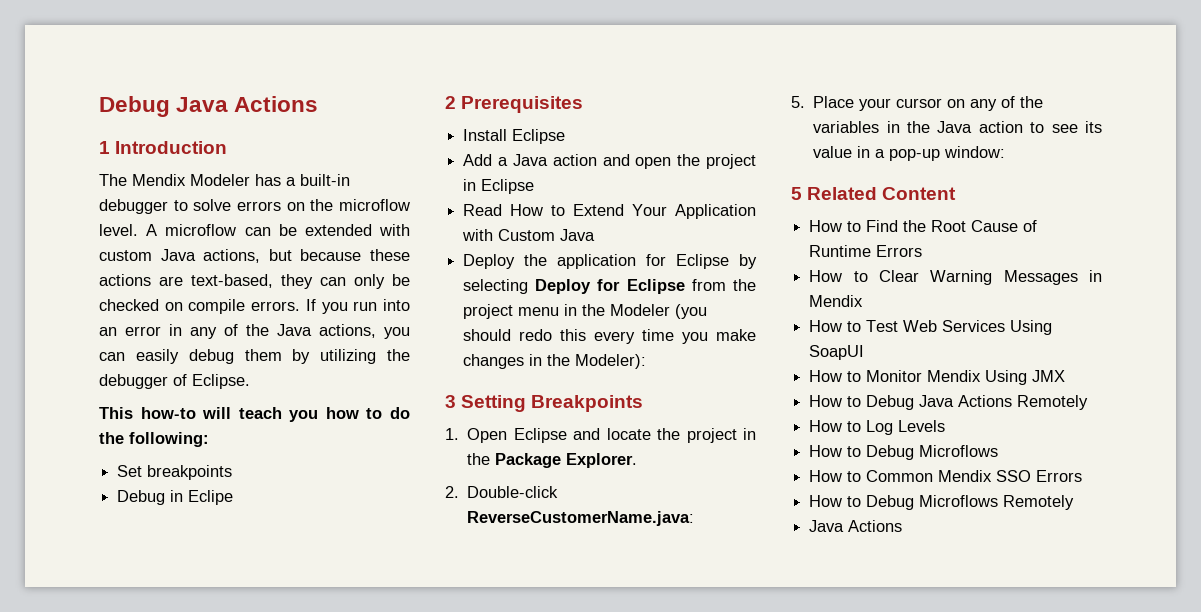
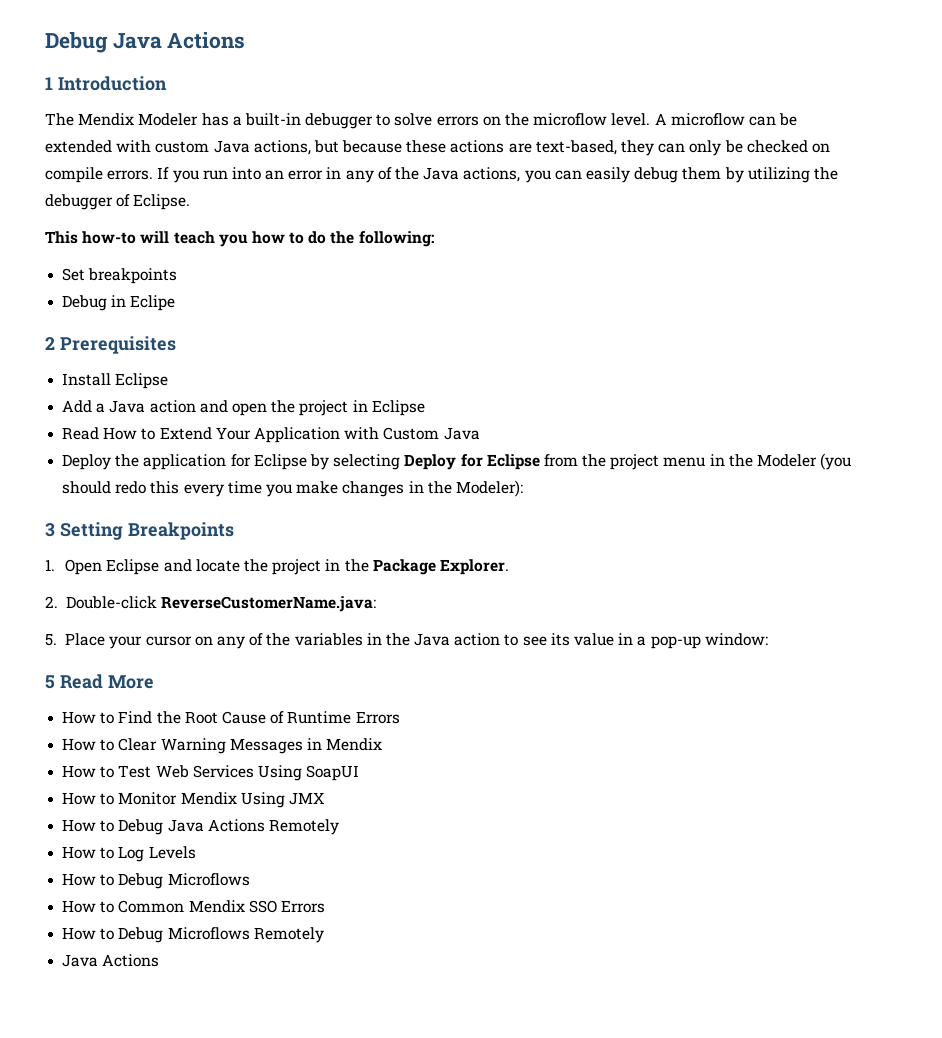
- 5 Related Content
+ 5 Read More

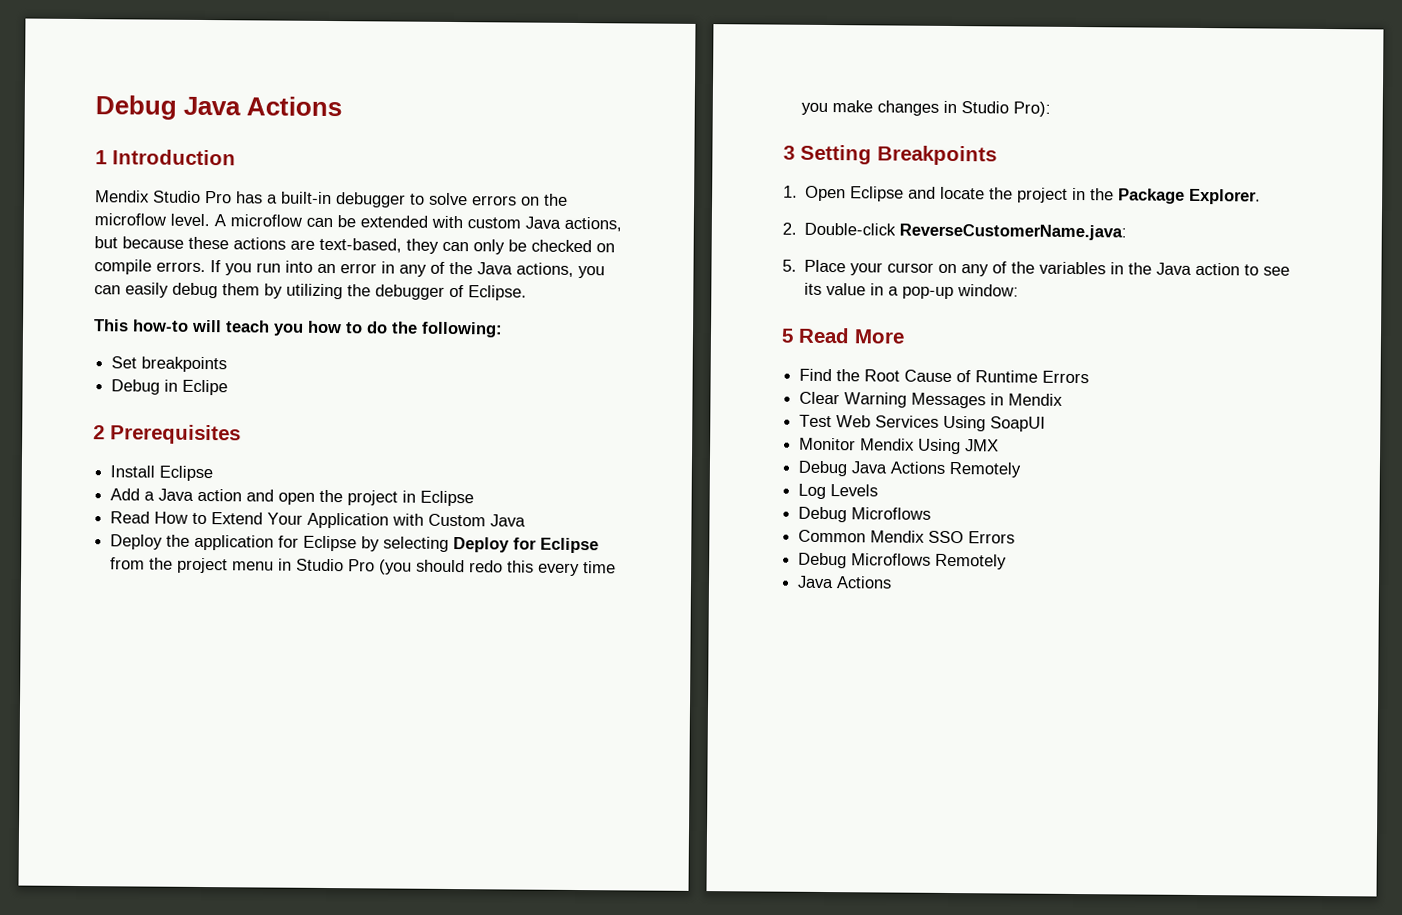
- The Mendix Modeler has a built-in debugger to solve errors on the microflow level.
+ Mendix Studio Pro has a built-in debugger to solve errors on the microflow level.
- Deploy the application for Eclipse by selecting Deploy for Eclipse from the project menu in the Modeler (you should redo this every time you make changes in the Modeler):
+ Deploy the application for Eclipse by selecting Deploy for Eclipse from the project menu in Studio Pro (you should redo this every time you make changes in Studio Pro):
- How to Find the Root Cause of Runtime Errors
+ Find the Root Cause of Runtime Errors
- How to Clear Warning Messages in Mendix
+ Clear Warning Messages in Mendix
- How to Test Web Services Using SoapUI
+ Test Web Services Using SoapUI
- How to Monitor Mendix Using JMX
+ Monitor Mendix Using JMX
- How to Debug Java Actions Remotely
+ Debug Java Actions Remotely
- How to Log Levels
- How to Debug Microflows
+ Log Levels
+ Debug Microflows
- How to Common Mendix SSO Errors
+ Common Mendix SSO Errors
- How to Debug Microflows Remotely
+ Debug Microflows Remotely

